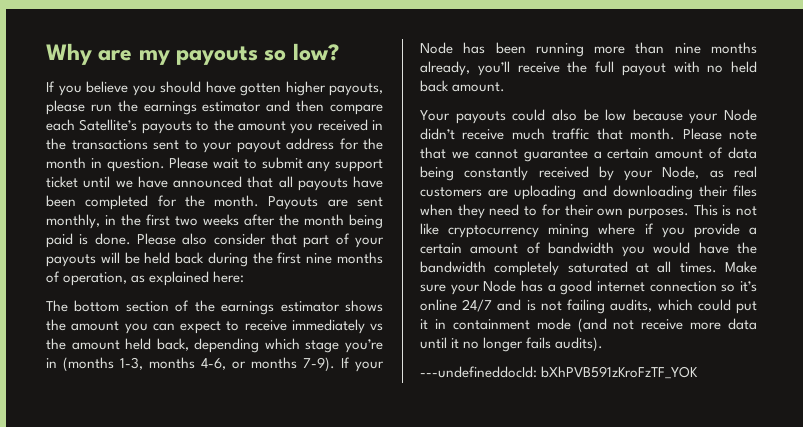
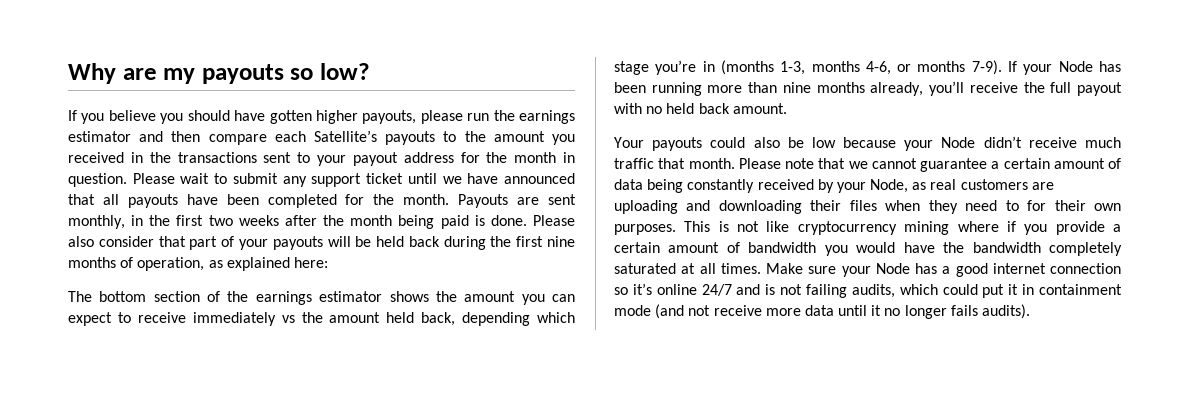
- ---undefineddocId: bXhPVB591zKroFzTF_YOK

